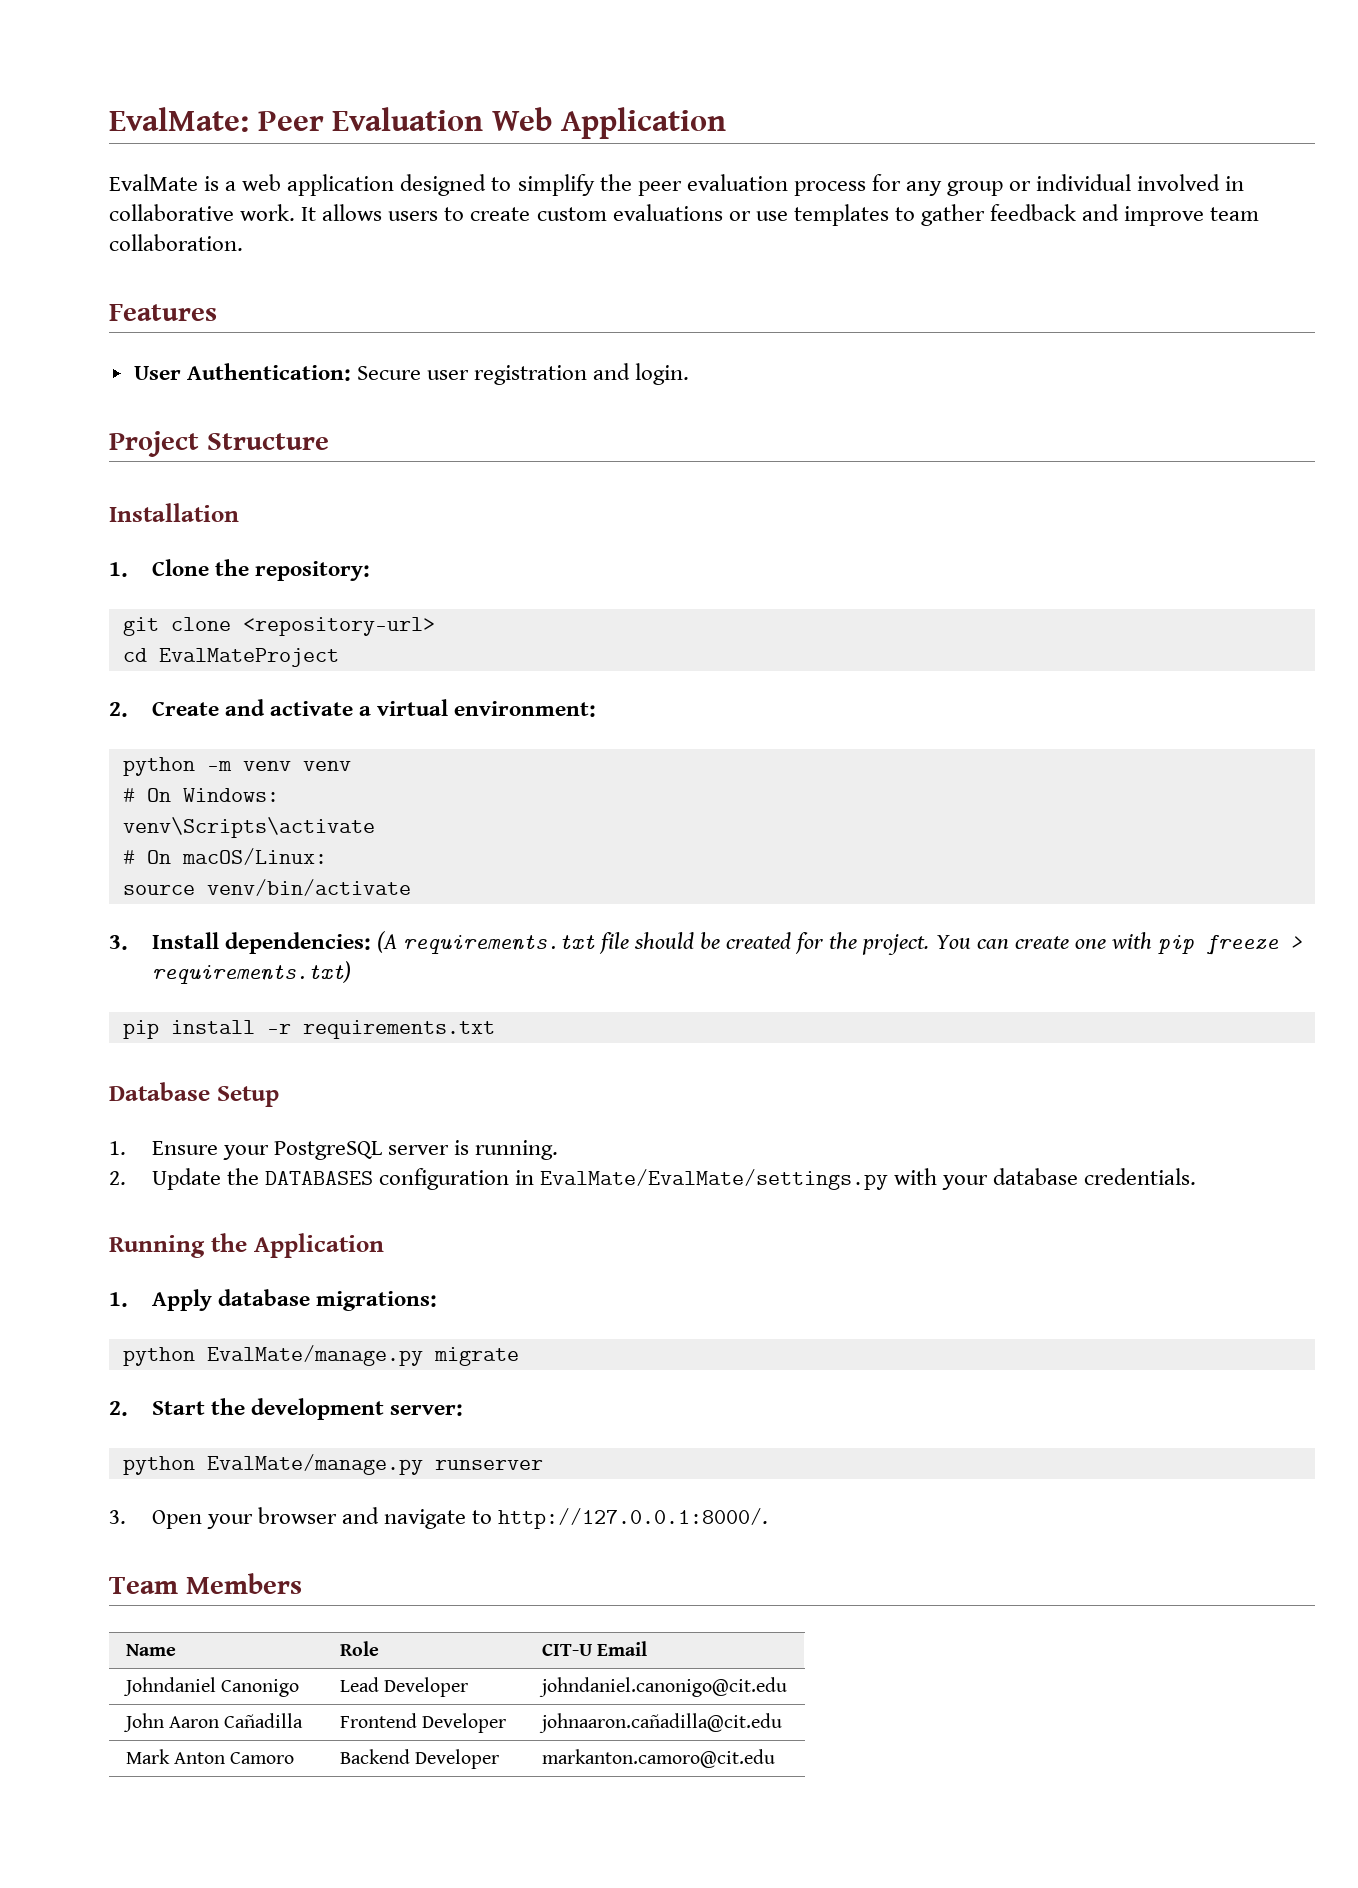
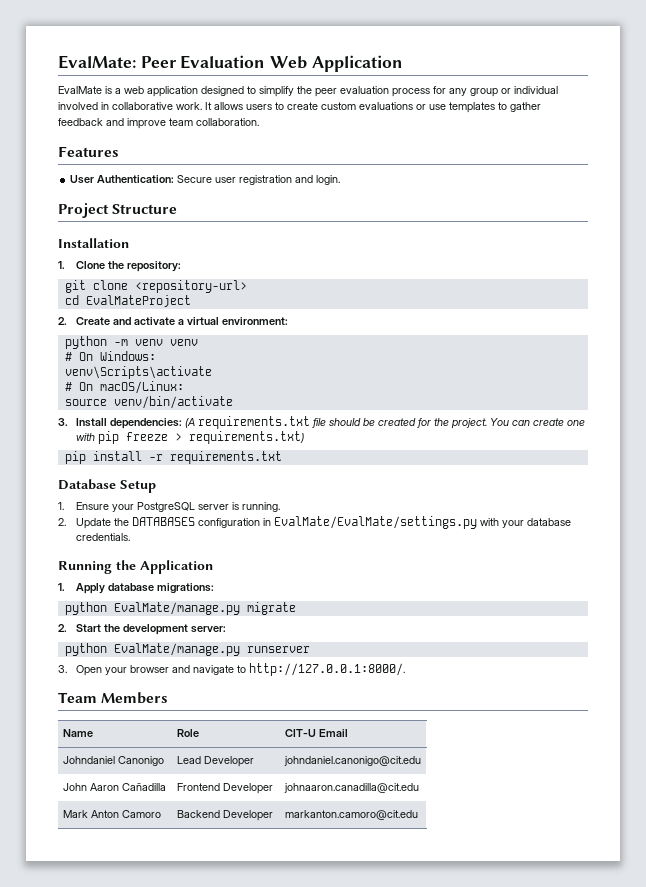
- John Aaron Cañadilla | Frontend Developer | johnaaron.cañadilla@cit.edu
+ John Aaron Cañadilla | Frontend Developer | johnaaron.canadilla@cit.edu

